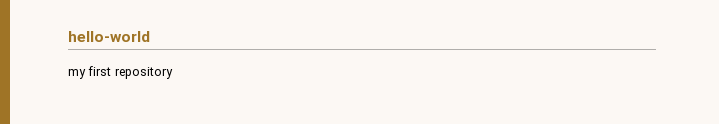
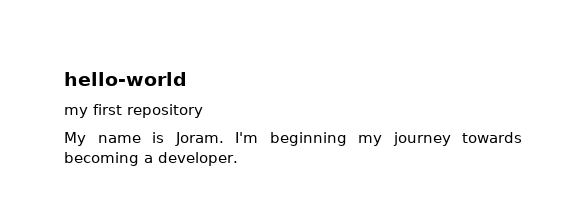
+ My name is Joram. I'm beginning my journey towards becoming a developer.

